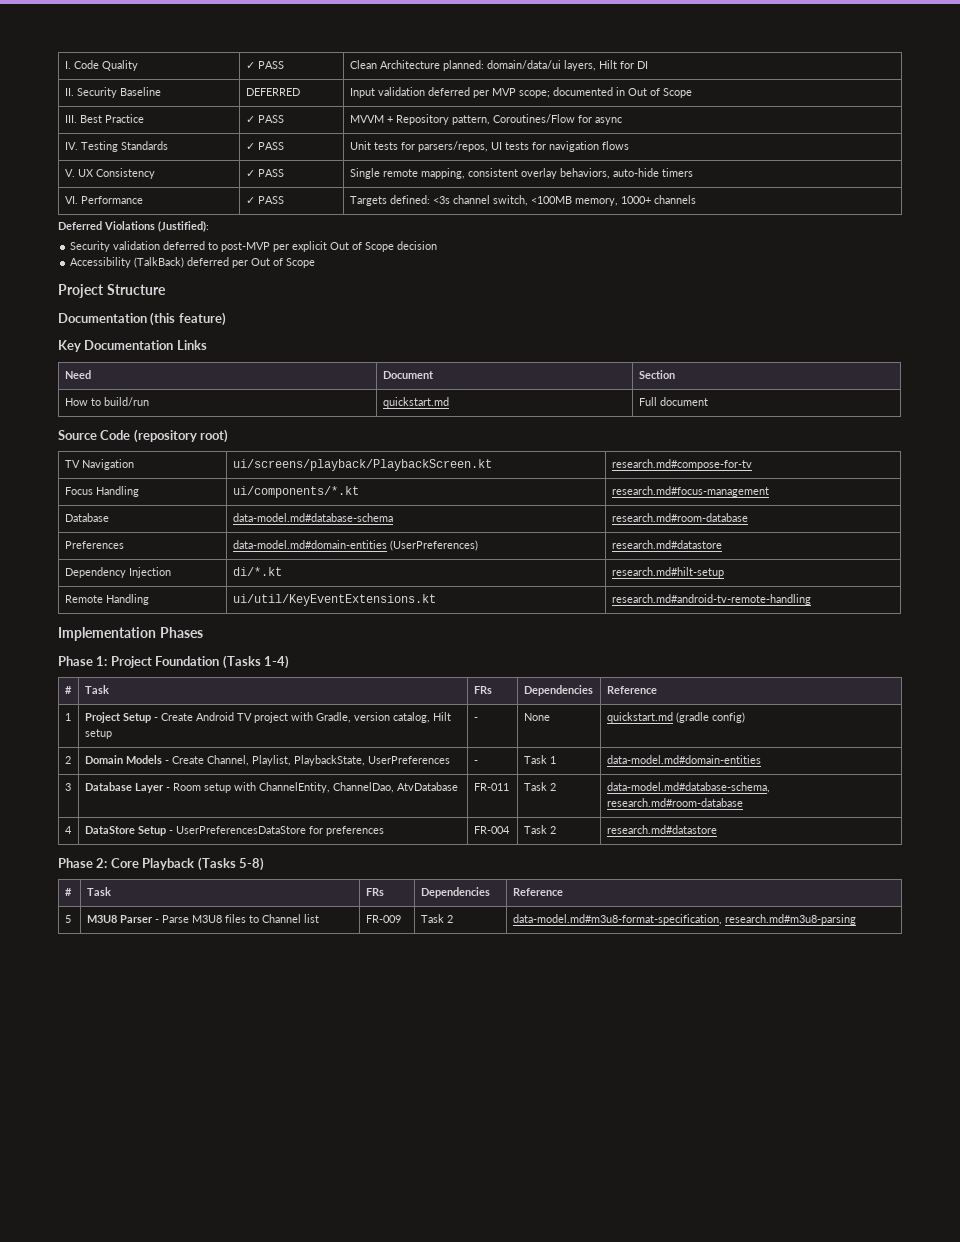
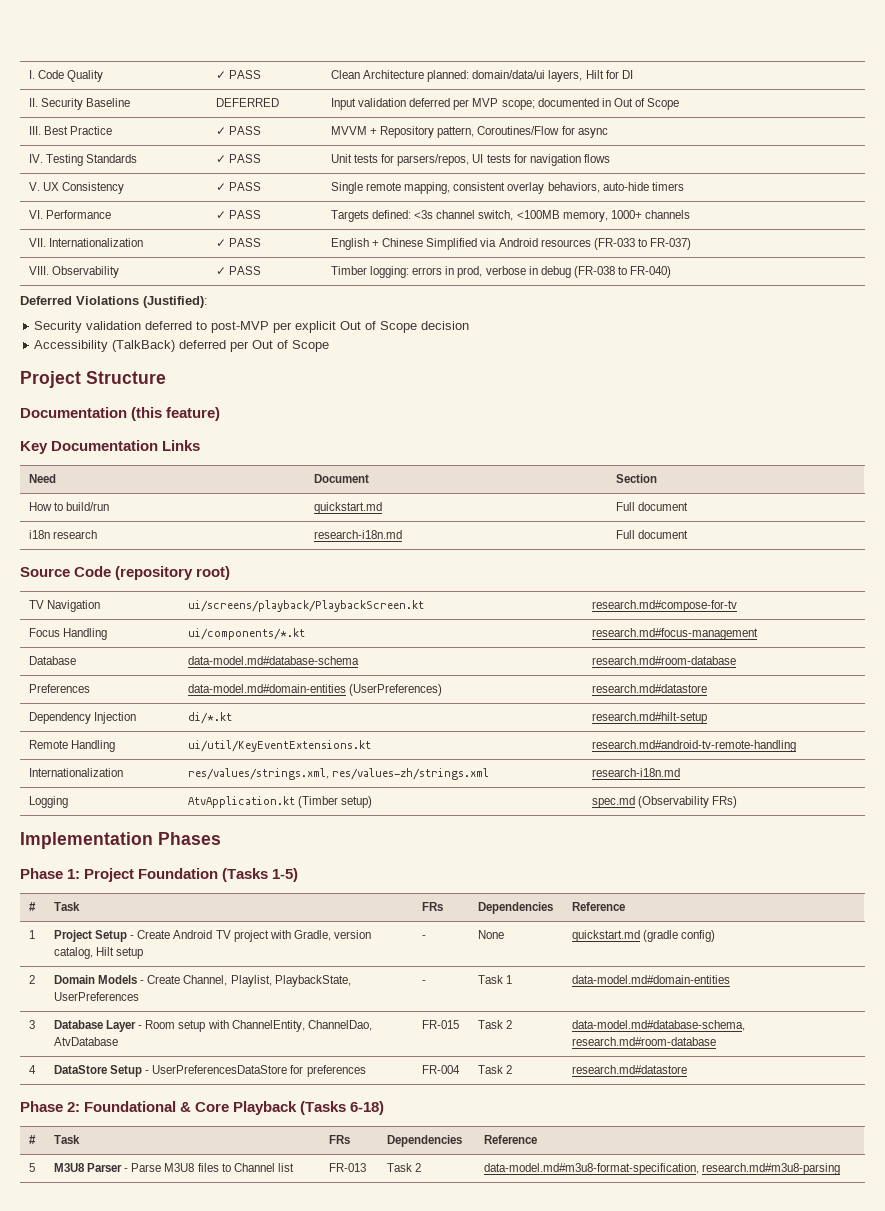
+ VII. Internationalization | ✓ PASS | English + Chinese Simplified via Android resources (FR-033 to FR-037)
+ VIII. Observability | ✓ PASS | Timber logging: errors in prod, verbose in debug (FR-038 to FR-040)
+ i18n research | research-i18n.md | Full document
+ Internationalization | res/values/strings.xml, res/values-zh/strings.xml | research-i18n.md
+ Logging | AtvApplication.kt (Timber setup) | spec.md (Observability FRs)
- Phase 1: Project Foundation (Tasks 1-4)
+ Phase 1: Project Foundation (Tasks 1-5)
- 3 | Database Layer - Room setup with ChannelEntity, ChannelDao, AtvDatabase | FR-011 | Task 2 | data-model.md#database-schema, research.md#room-database
+ 3 | Database Layer - Room setup with ChannelEntity, ChannelDao, AtvDatabase | FR-015 | Task 2 | data-model.md#database-schema, research.md#room-database
- Phase 2: Core Playback (Tasks 5-8)
+ Phase 2: Foundational & Core Playback (Tasks 6-18)
- 5 | M3U8 Parser - Parse M3U8 files to Channel list | FR-009 | Task 2 | data-model.md#m3u8-format-specification, research.md#m3u8-parsing
+ 5 | M3U8 Parser - Parse M3U8 files to Channel list | FR-013 | Task 2 | data-model.md#m3u8-format-specification, research.md#m3u8-parsing

